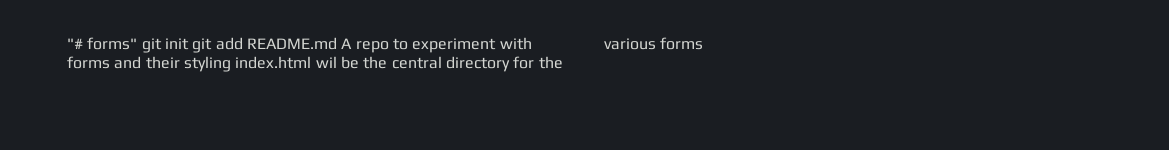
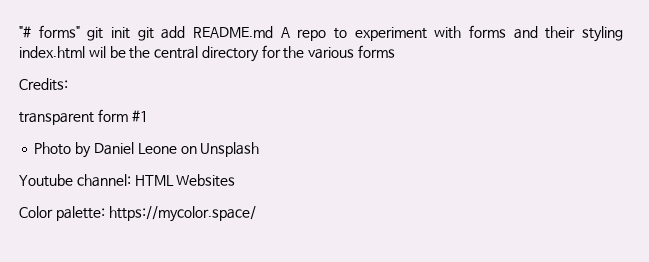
+ Credits:
+ transparent form #1
+ Photo by Daniel Leone on Unsplash
+ Youtube channel: HTML Websites
+ Color palette: https://mycolor.space/

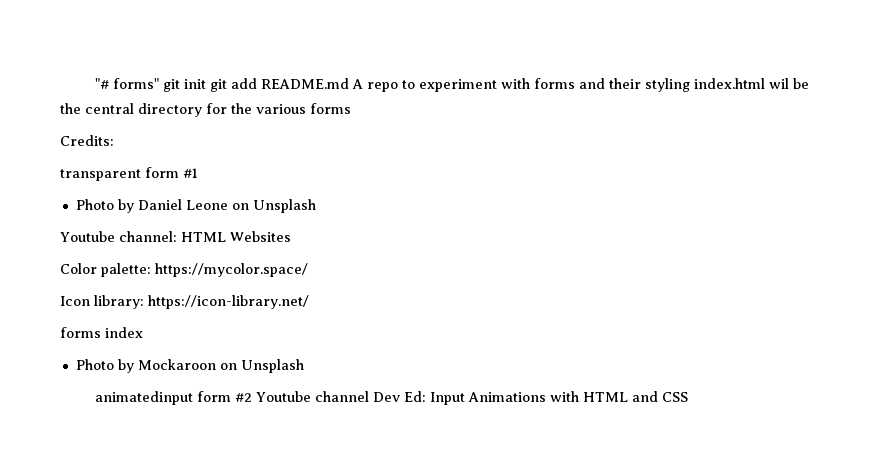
+ Icon library: https://icon-library.net/
+ forms index
+ Photo by Mockaroon on Unsplash
+ animatedinput form #2 Youtube channel Dev Ed: Input Animations with HTML and CSS

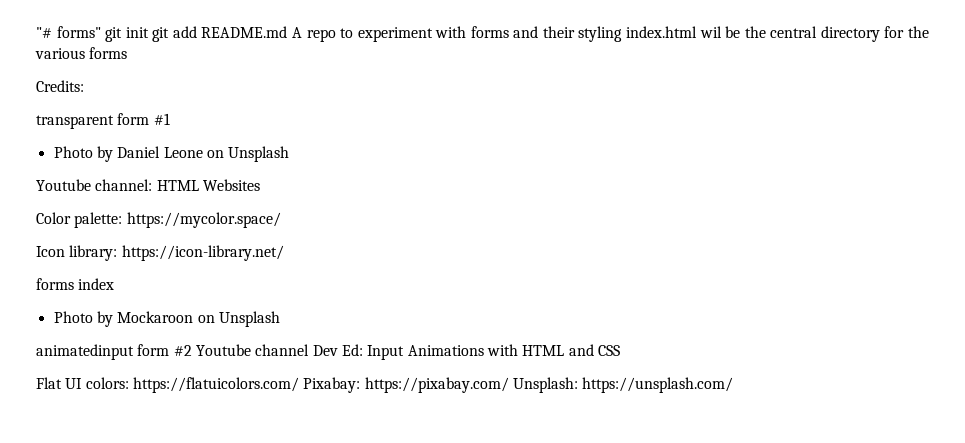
+ Flat UI colors: https://flatuicolors.com/ Pixabay: https://pixabay.com/ Unsplash: https://unsplash.com/

